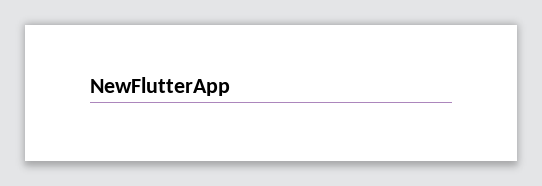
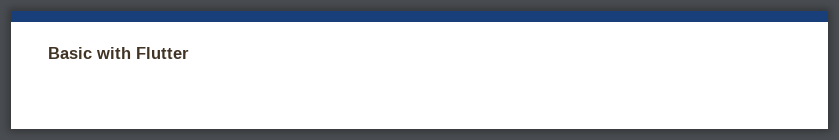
- NewFlutterApp
+ Basic with Flutter

